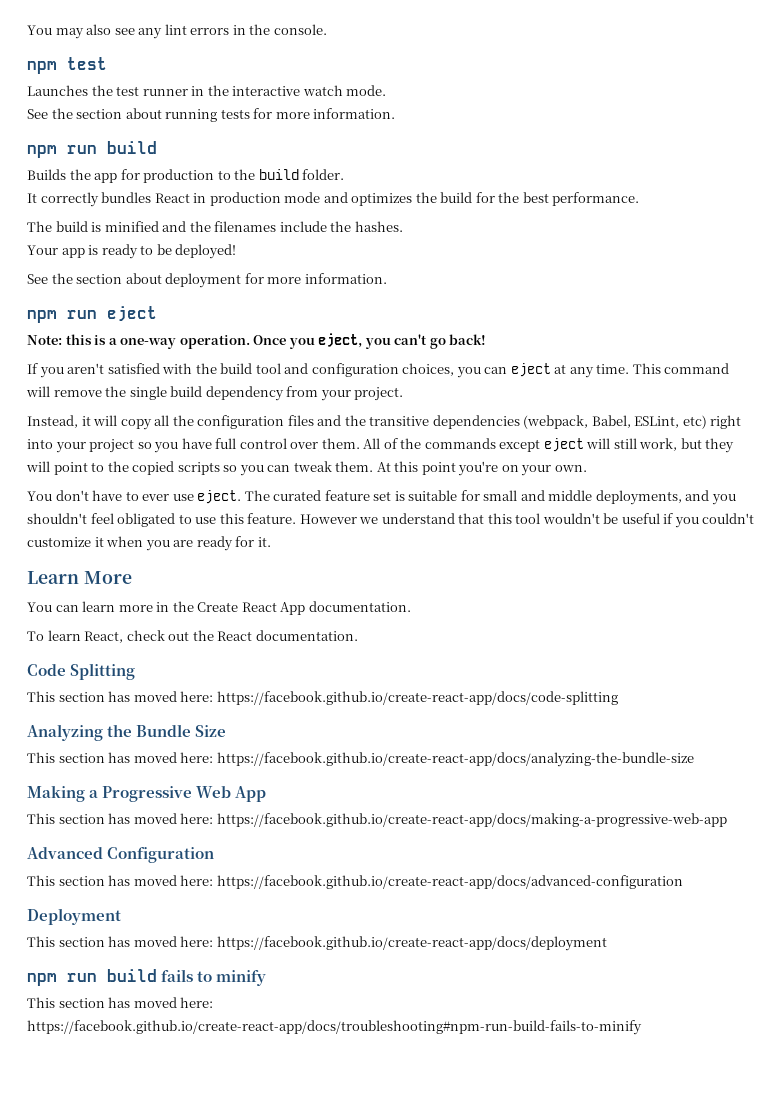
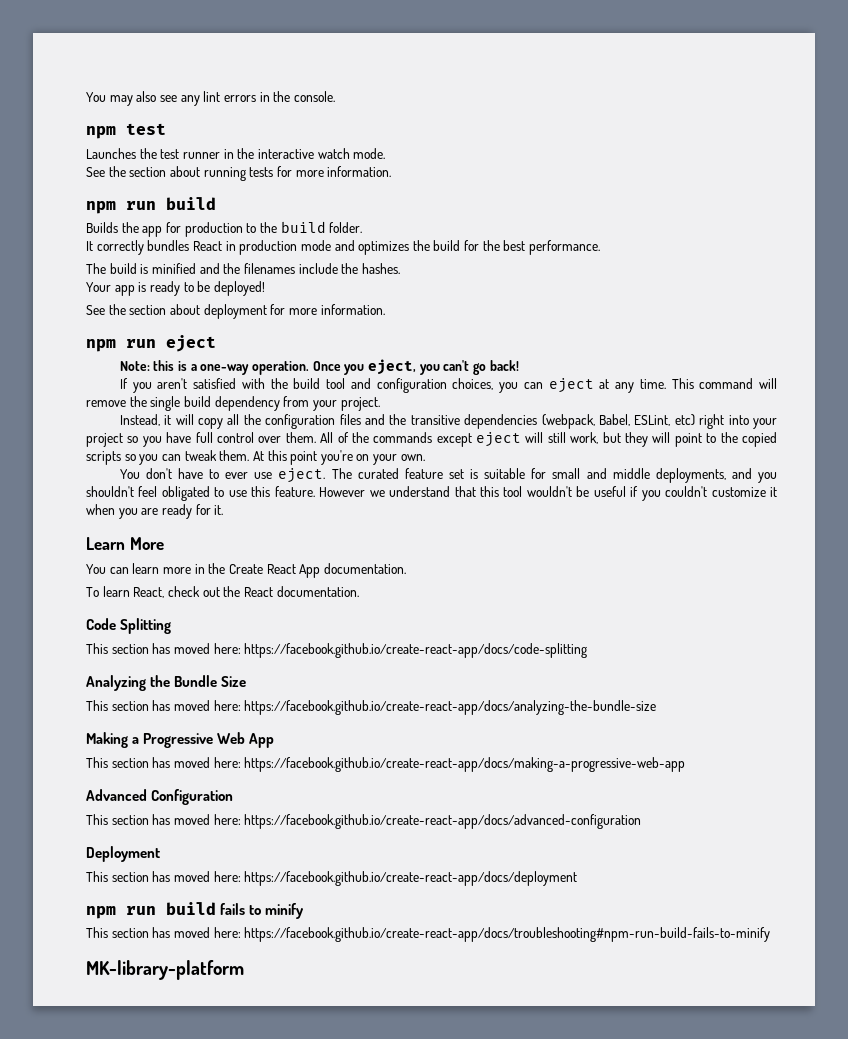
+ MK-library-platform

